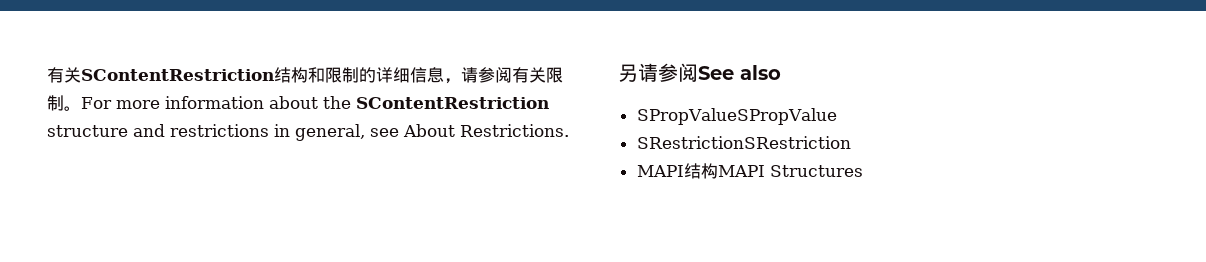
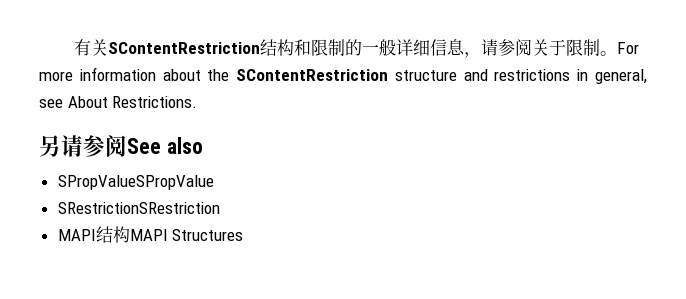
- 有关SContentRestriction结构和限制的详细信息，请参阅有关限制。
+ 有关SContentRestriction结构和限制的一般详细信息，请参阅关于限制。

